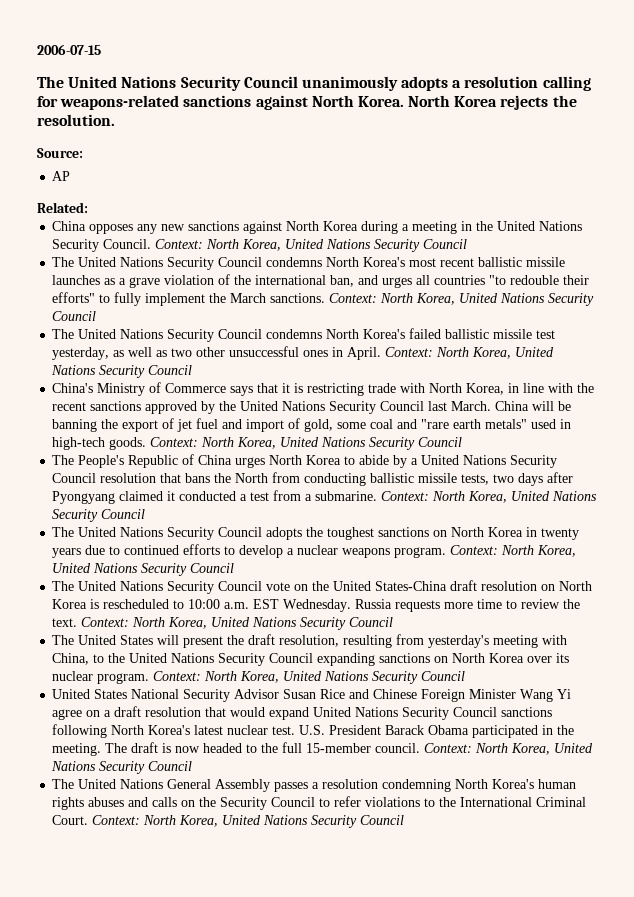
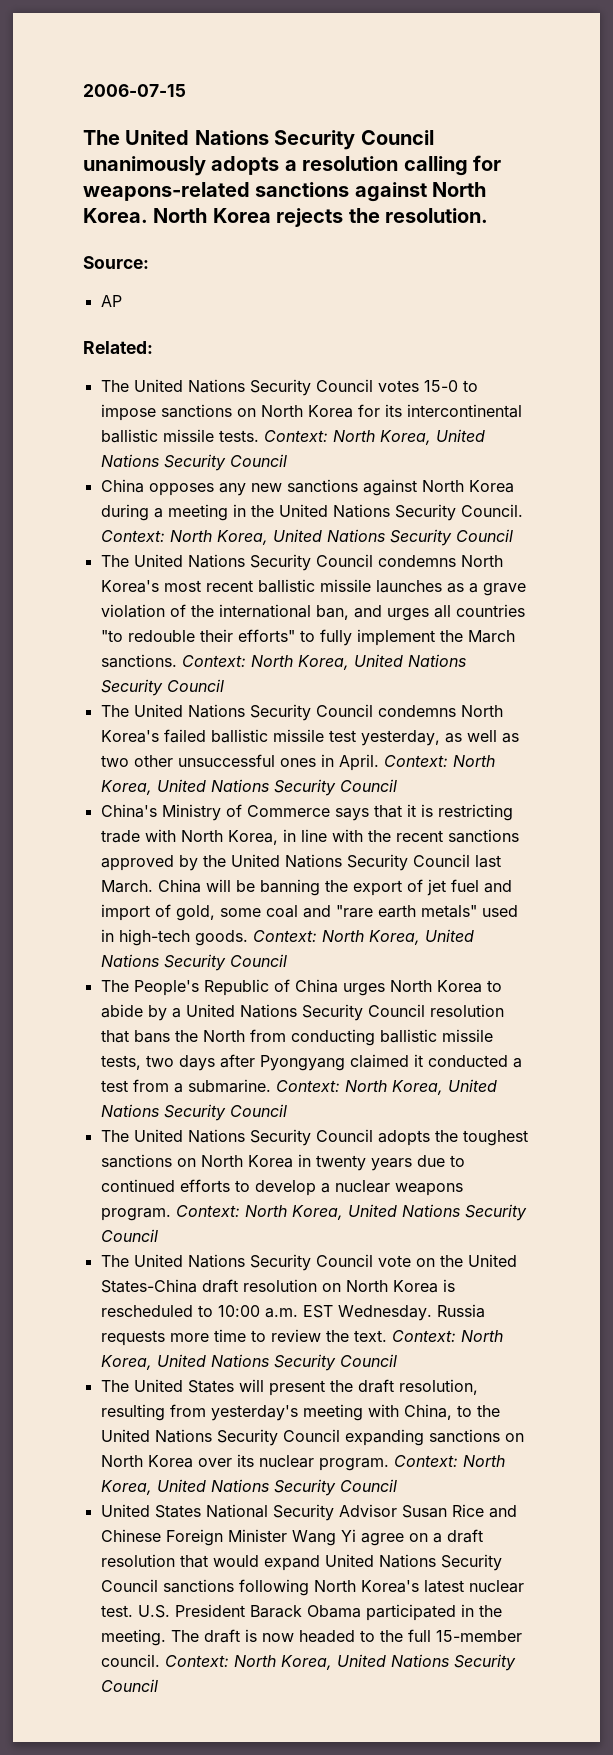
+ The United Nations Security Council votes 15-0 to impose sanctions on North Korea for its intercontinental ballistic missile tests. Context: North Korea, United Nations Security Council
- The United Nations General Assembly passes a resolution condemning North Korea's human rights abuses and calls on the Security Council to refer violations to the International Criminal Court. Context: North Korea, United Nations Security Council

